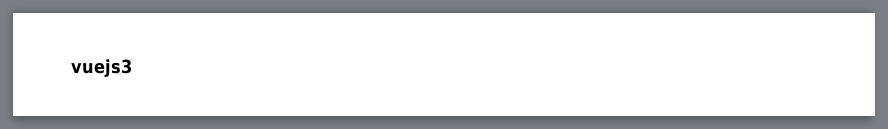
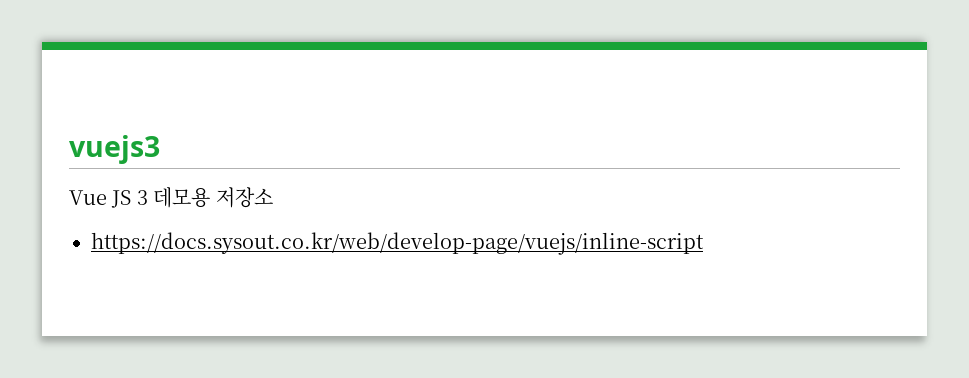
+ Vue JS 3 데모용 저장소
+ https://docs.sysout.co.kr/web/develop-page/vuejs/inline-script

